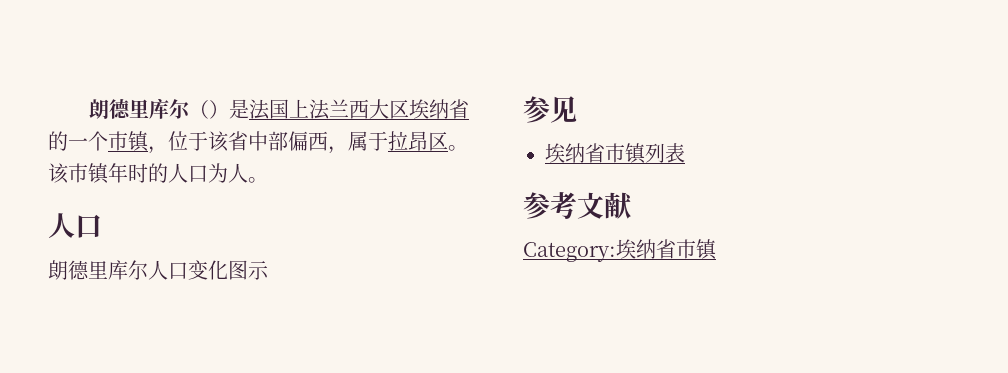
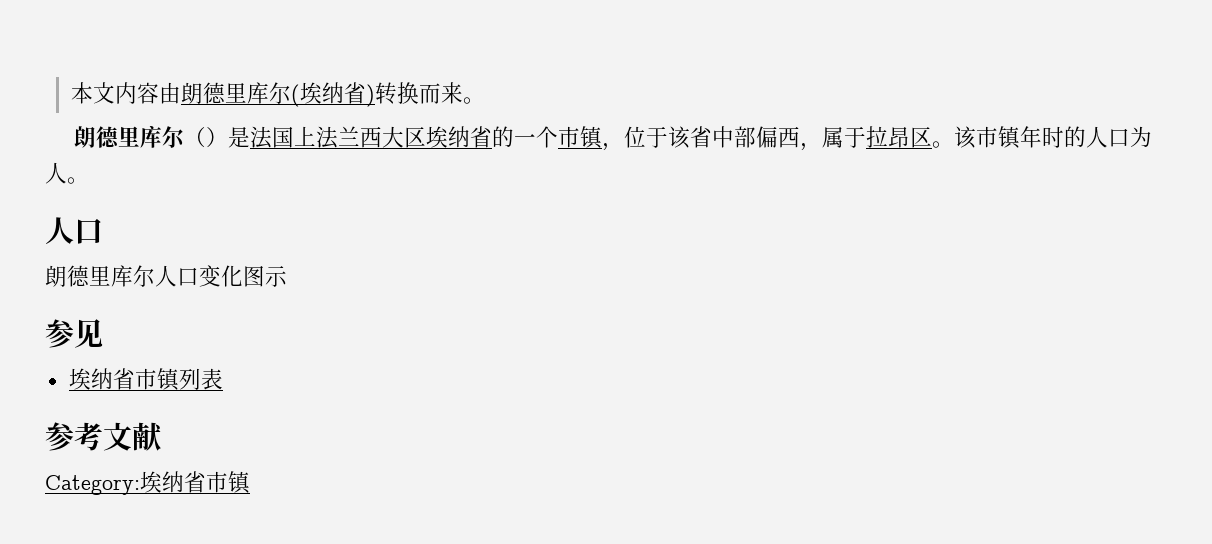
+ 本文内容由朗德里库尔(埃纳省)转换而来。

